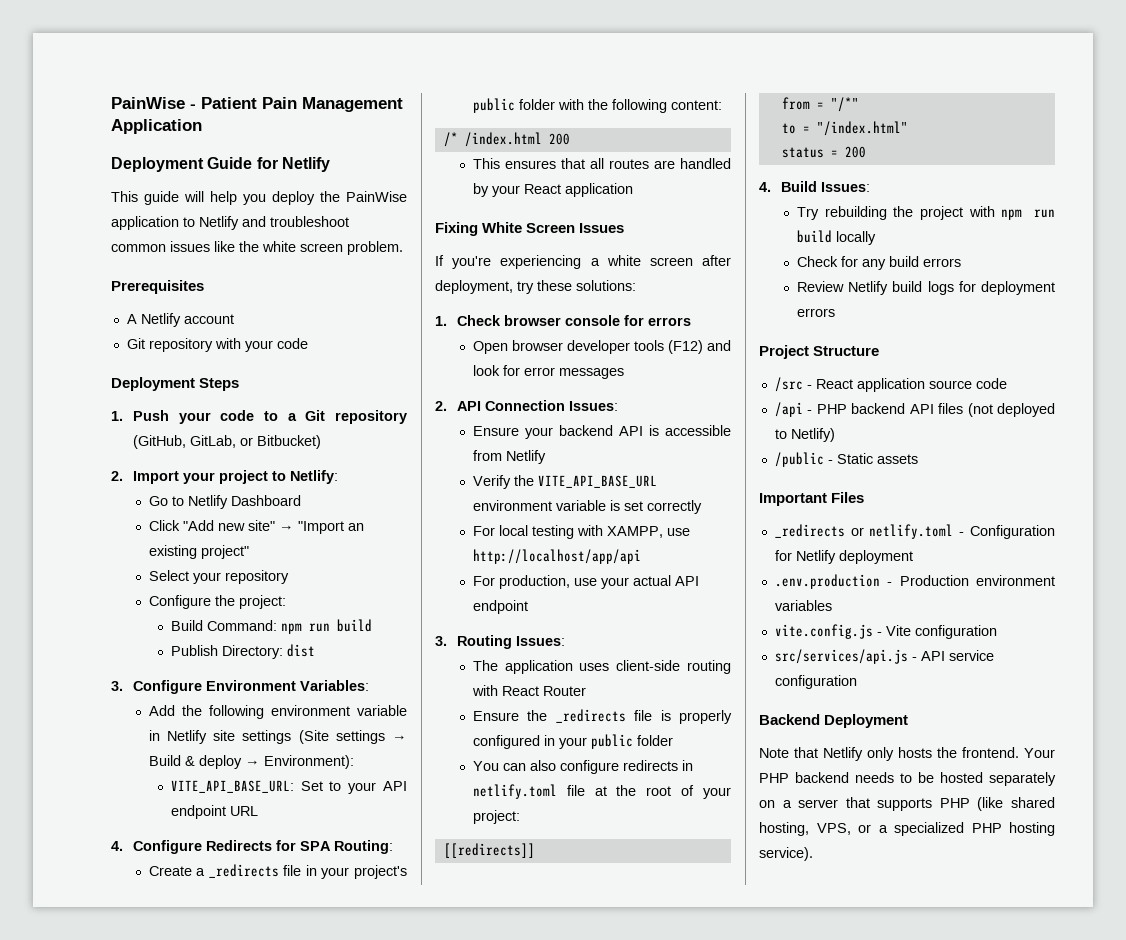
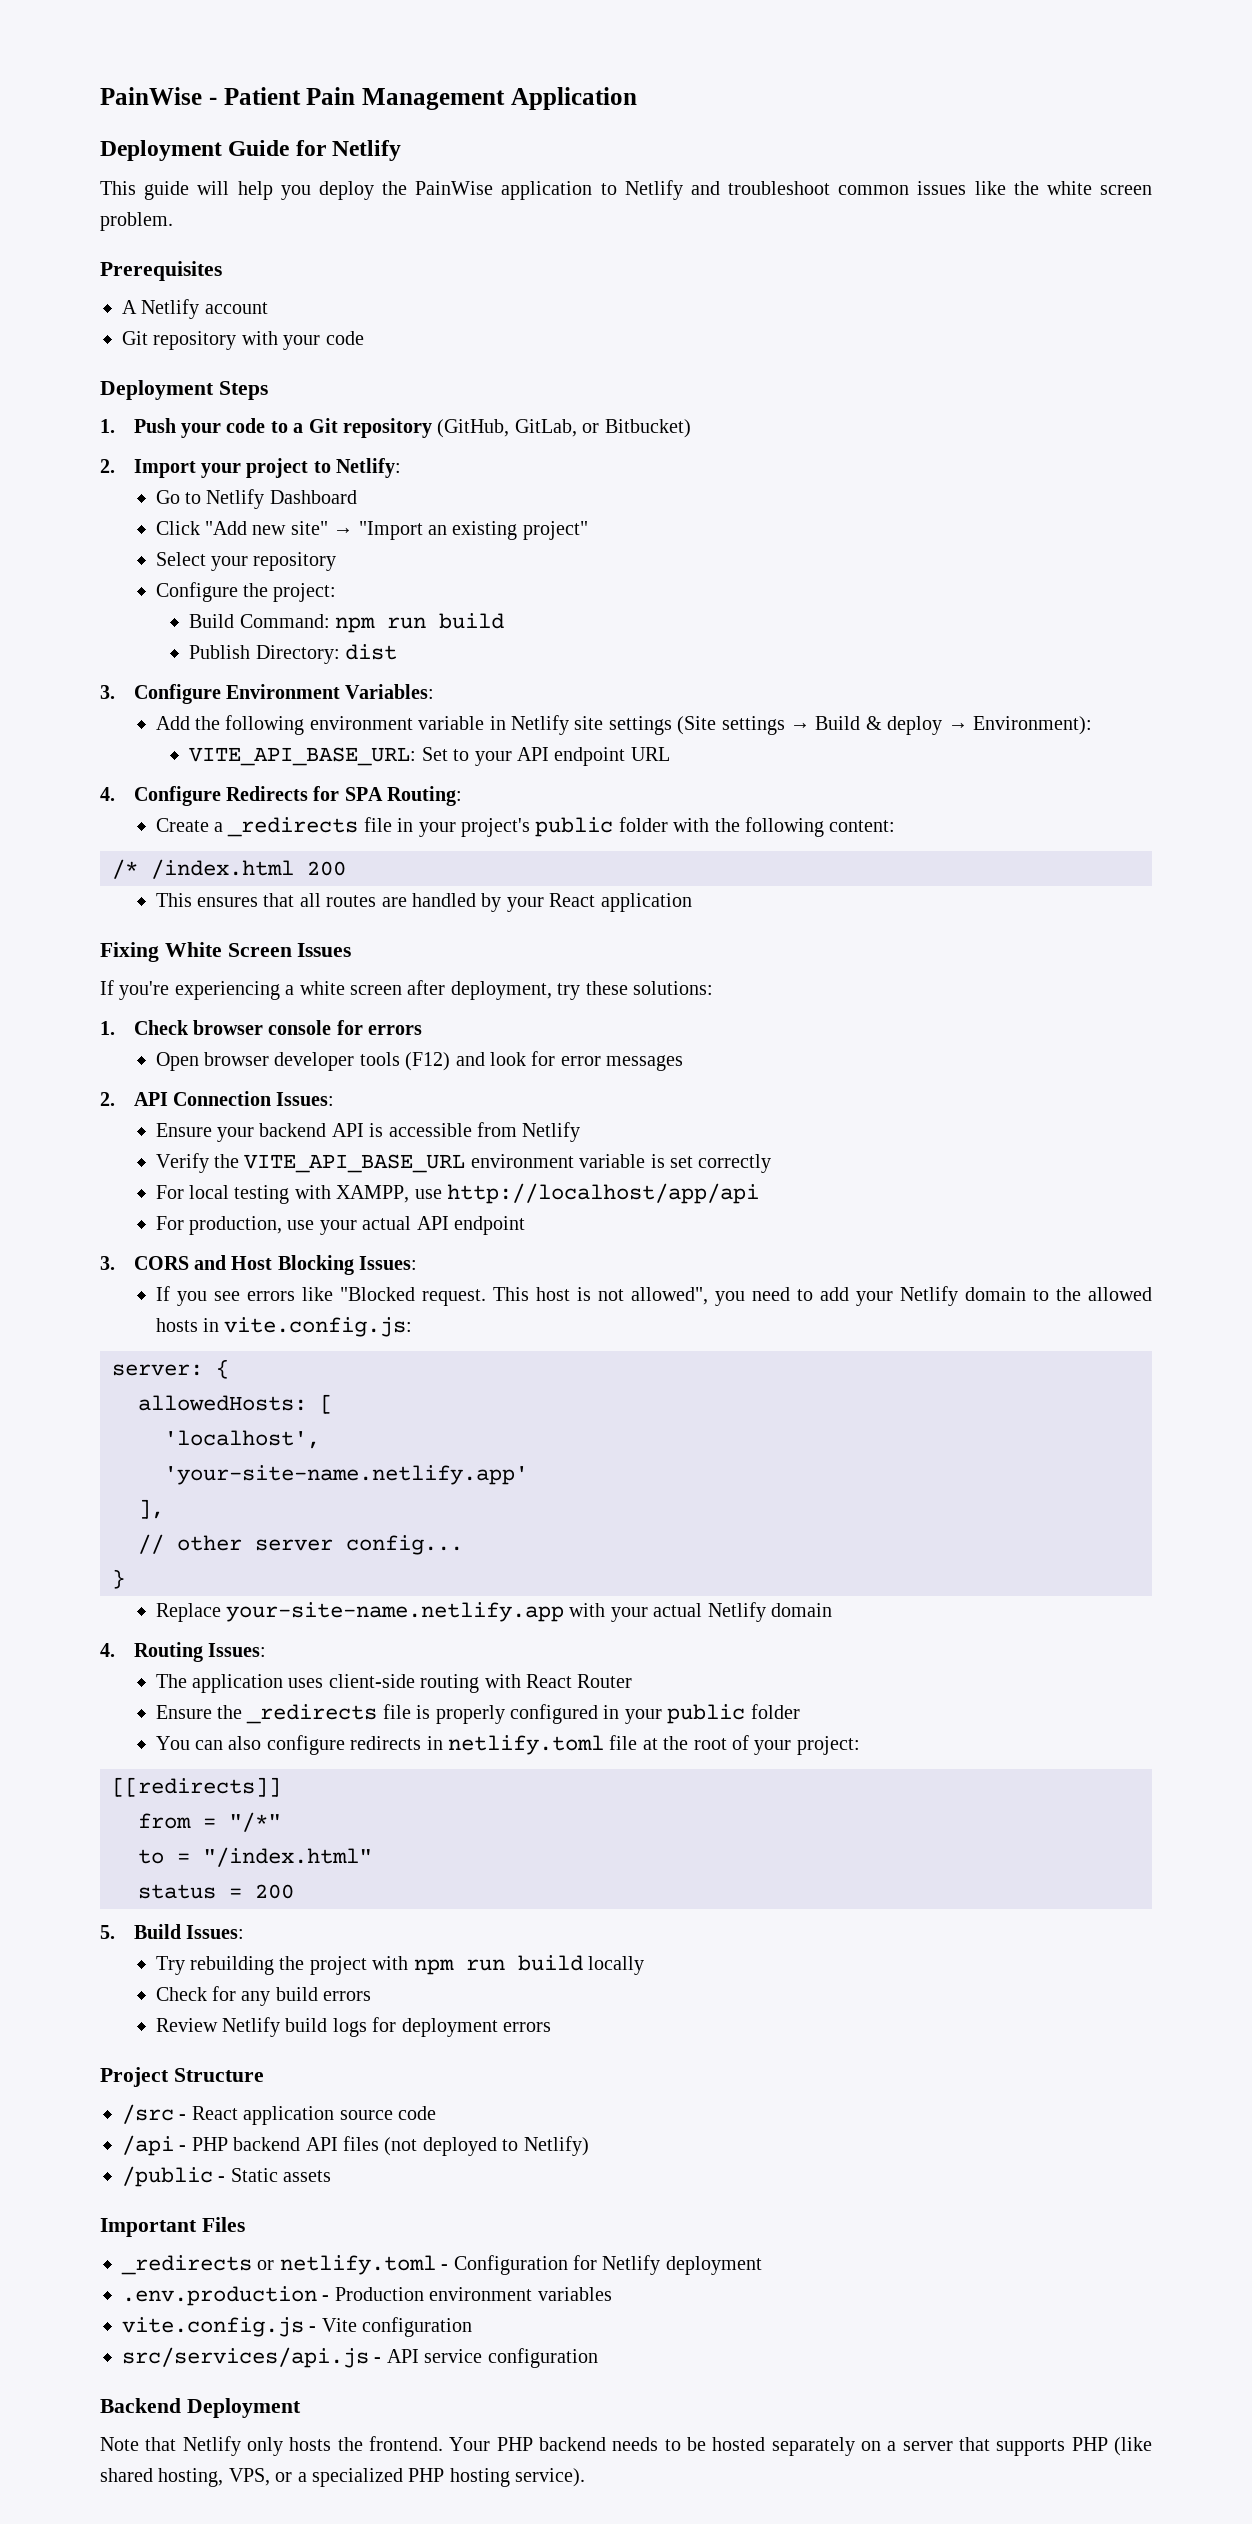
- 3. Routing Issues:
+ 3. CORS and Host Blocking Issues:
+ If you see errors like "Blocked request. This host is not allowed", you need to add your Netlify domain to the allowed hosts in vite.config.js:
+ server: {
+ allowedHosts: [
+ 'localhost',
+ 'your-site-name.netlify.app'
+ ],
+ // other server config...
+ }
+ Replace your-site-name.netlify.app with your actual Netlify domain
+ 4. Routing Issues:
- 4. Build Issues:
+ 5. Build Issues:

